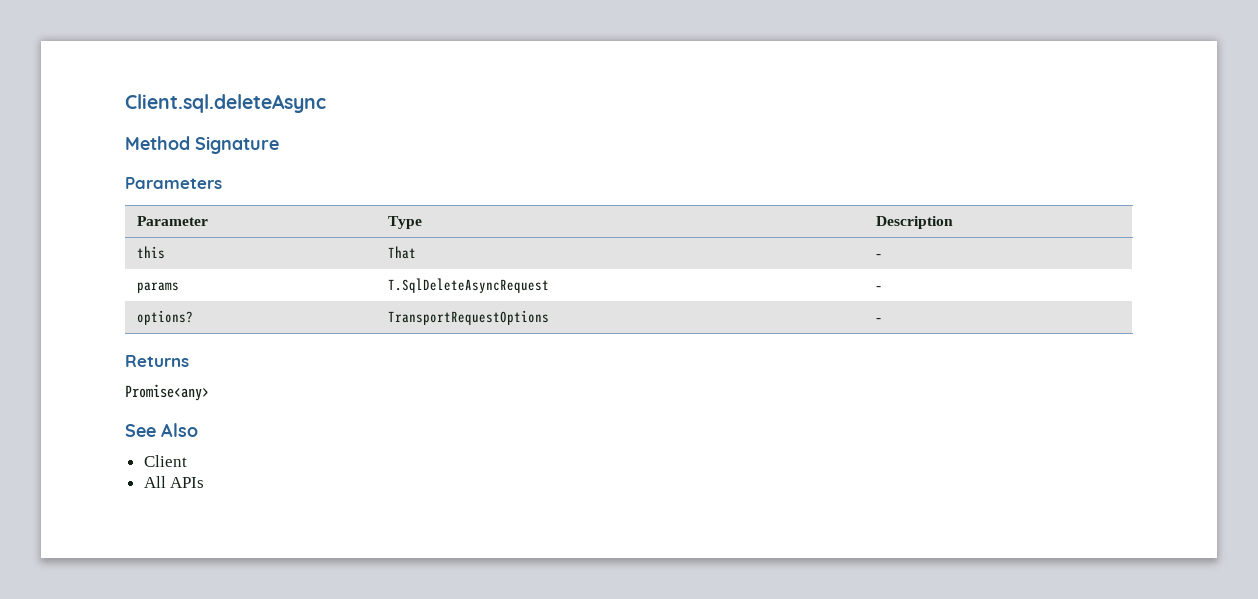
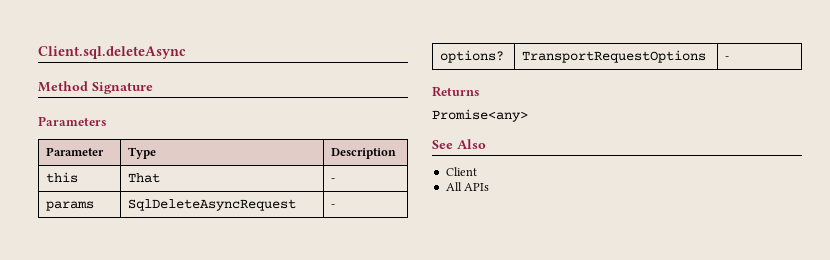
- params | T.SqlDeleteAsyncRequest | -
+ params | SqlDeleteAsyncRequest | -

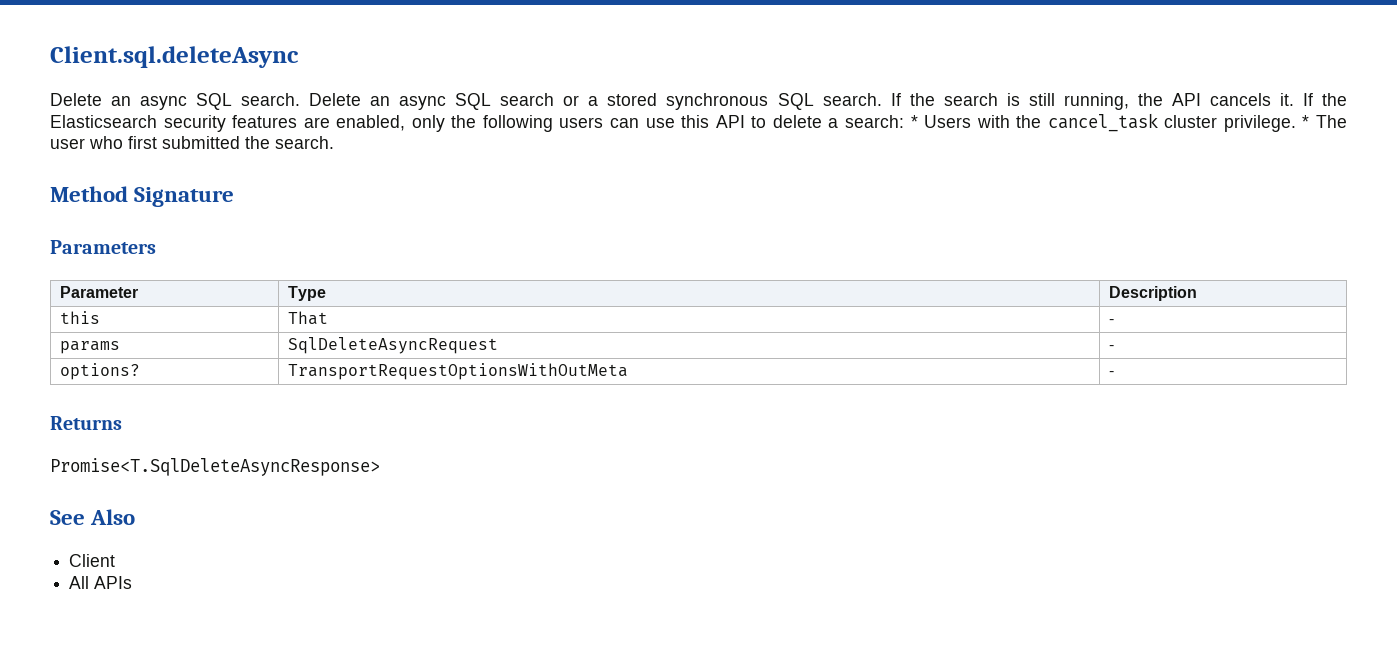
+ Delete an async SQL search. Delete an async SQL search or a stored synchronous SQL search. If the search is still running, the API cancels it. If the Elasticsearch security features are enabled, only the following users can use this API to delete a search: * Users with the cancel_task cluster privilege. * The user who first submitted the search.
- options? | TransportRequestOptions | -
+ options? | TransportRequestOptionsWithOutMeta | -
- Promise<any>
+ Promise<T.SqlDeleteAsyncResponse>

